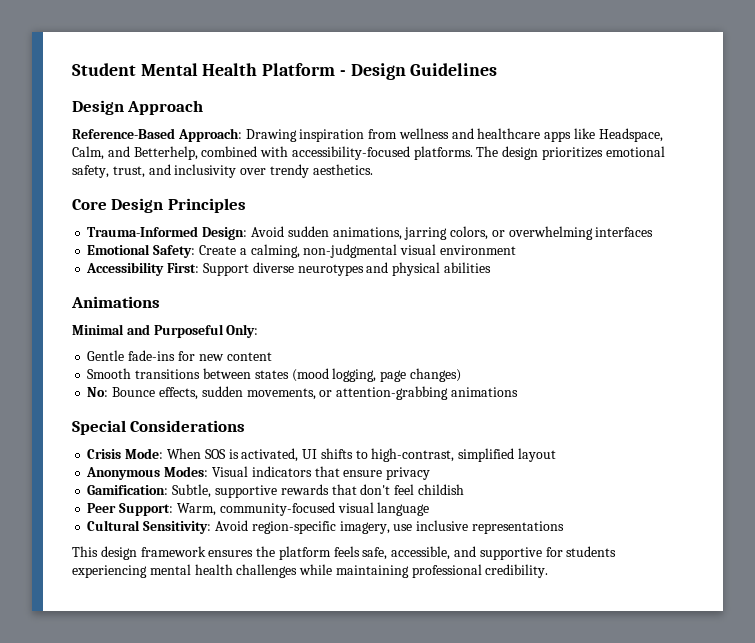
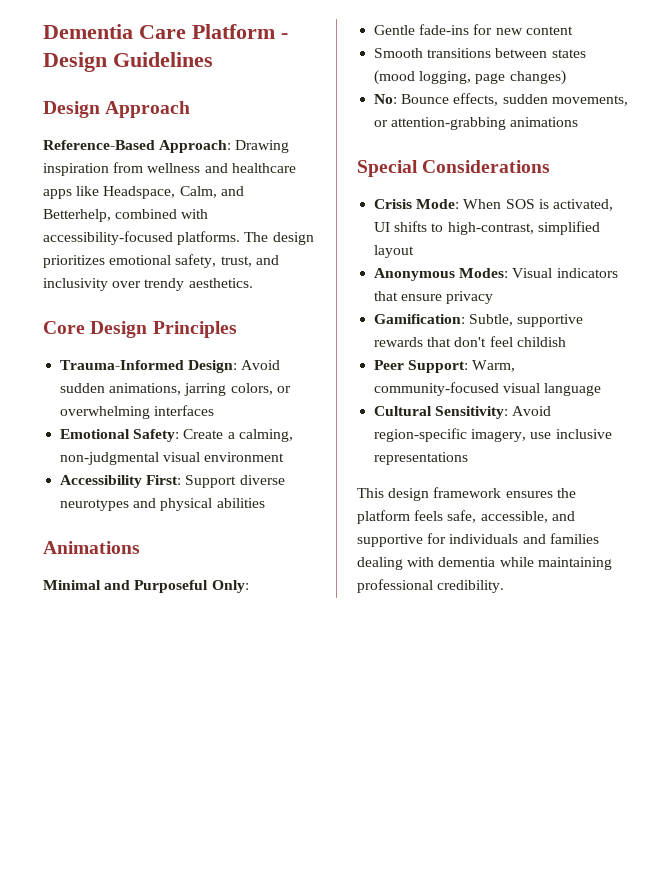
- Student Mental Health Platform - Design Guidelines
+ Dementia Care Platform - Design Guidelines
- This design framework ensures the platform feels safe, accessible, and supportive for students experiencing mental health challenges while maintaining professional credibility.
+ This design framework ensures the platform feels safe, accessible, and supportive for individuals and families dealing with dementia while maintaining professional credibility.

